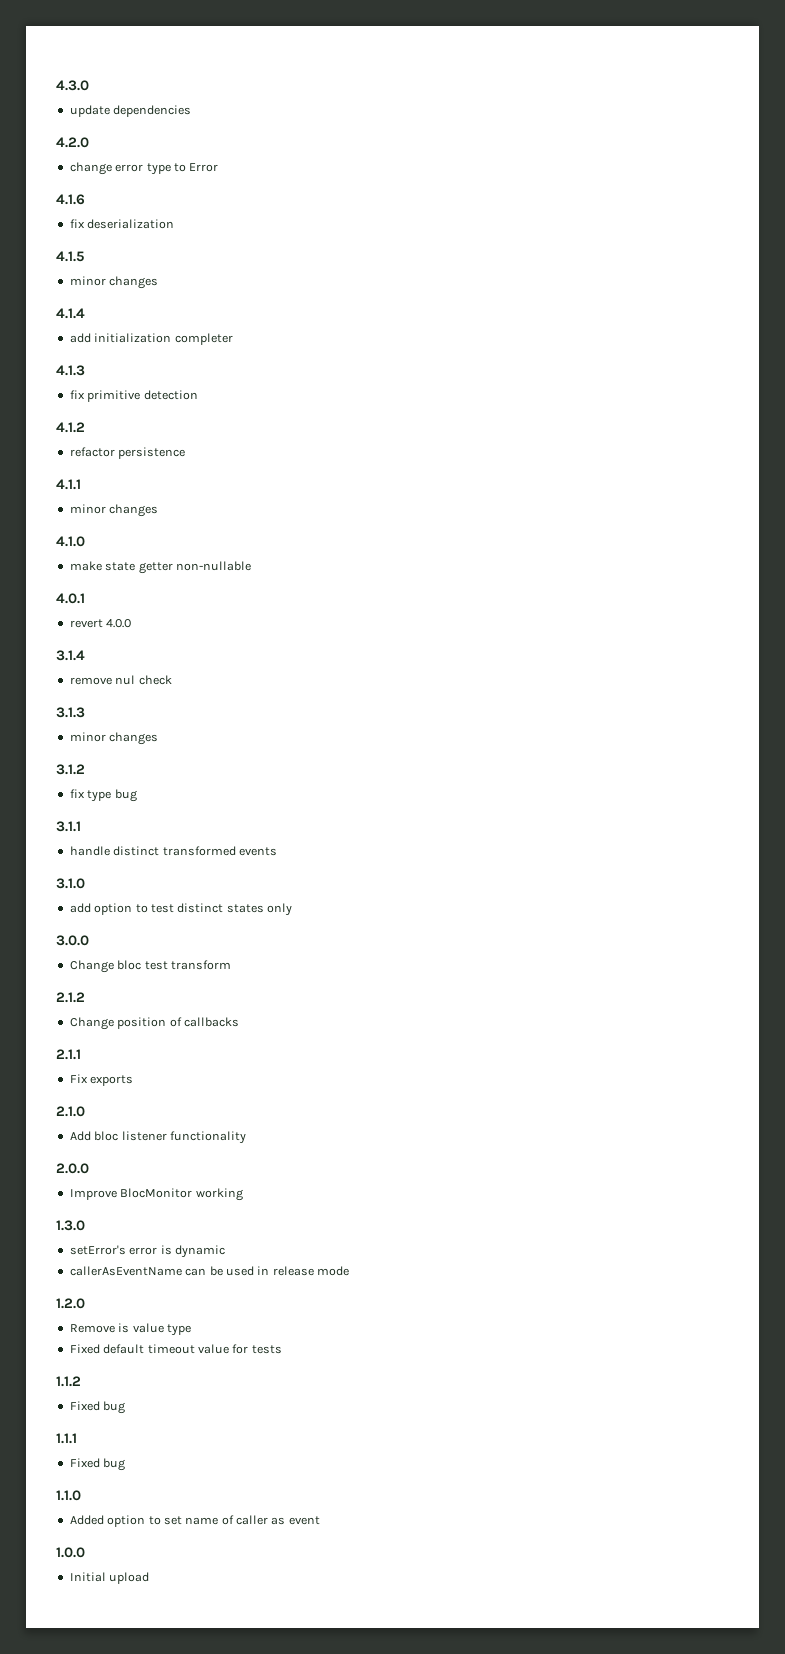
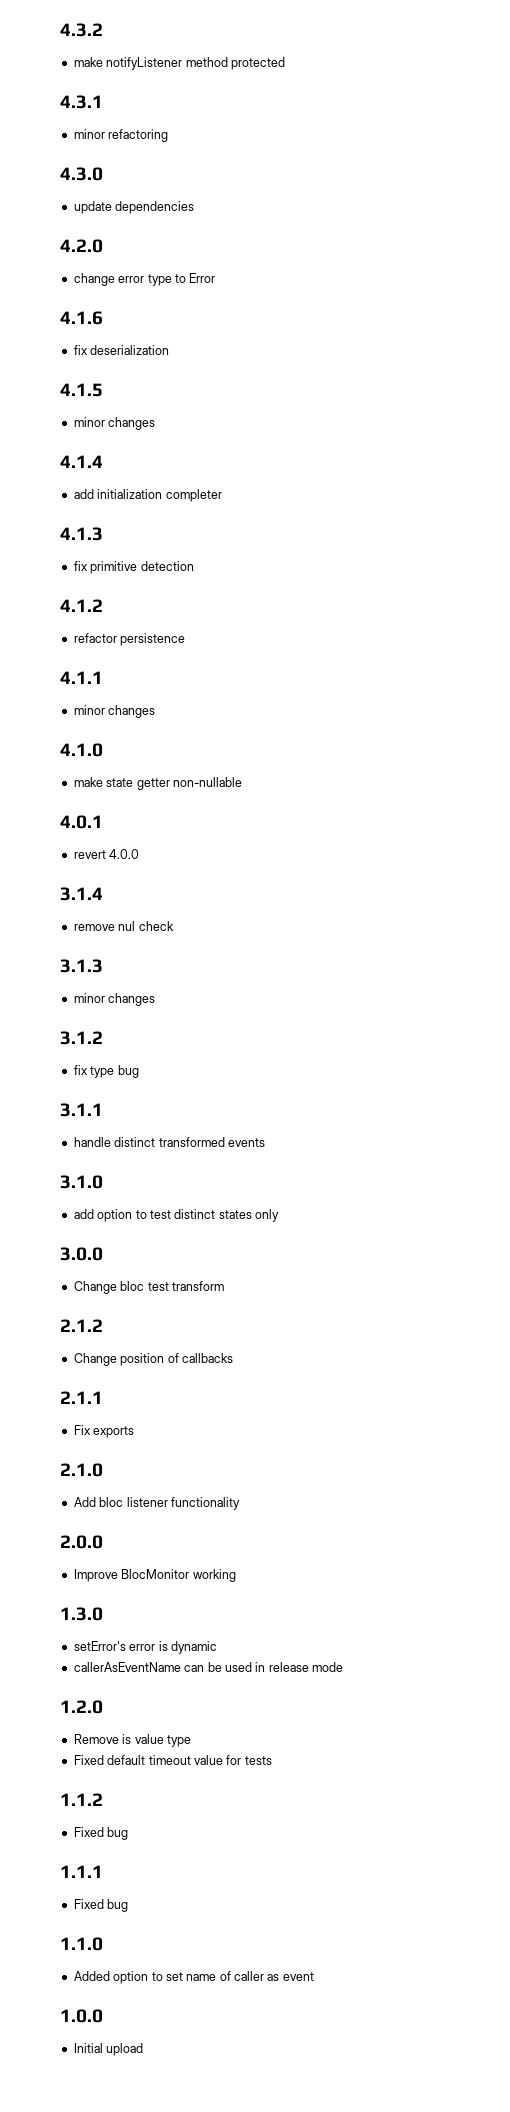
+ 4.3.2
+ make notifyListener method protected
+ 4.3.1
+ minor refactoring

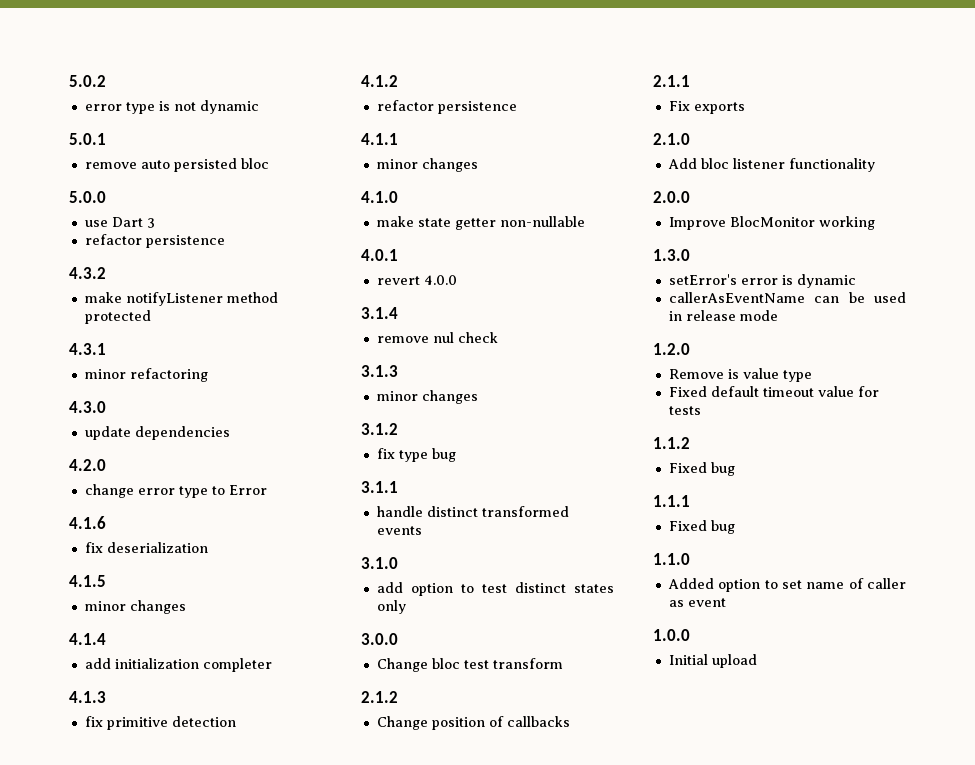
+ 5.0.2
+ error type is not dynamic
+ 5.0.1
+ remove auto persisted bloc
+ 5.0.0
+ use Dart 3
+ refactor persistence

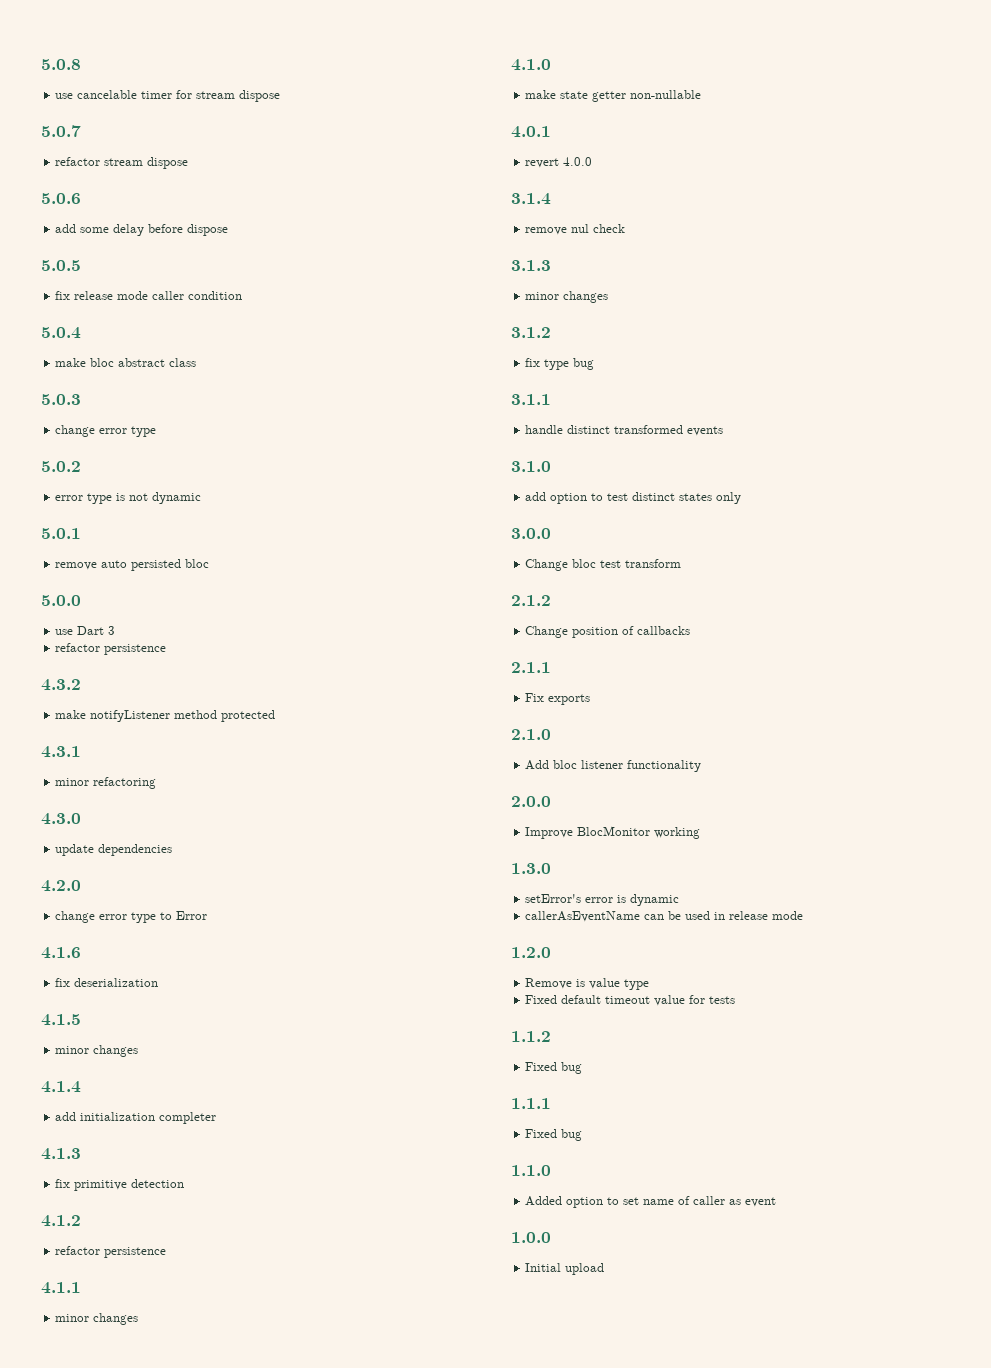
+ 5.0.8
+ use cancelable timer for stream dispose
+ 5.0.7
+ refactor stream dispose
+ 5.0.6
+ add some delay before dispose
+ 5.0.5
+ fix release mode caller condition
+ 5.0.4
+ make bloc abstract class
+ 5.0.3
+ change error type

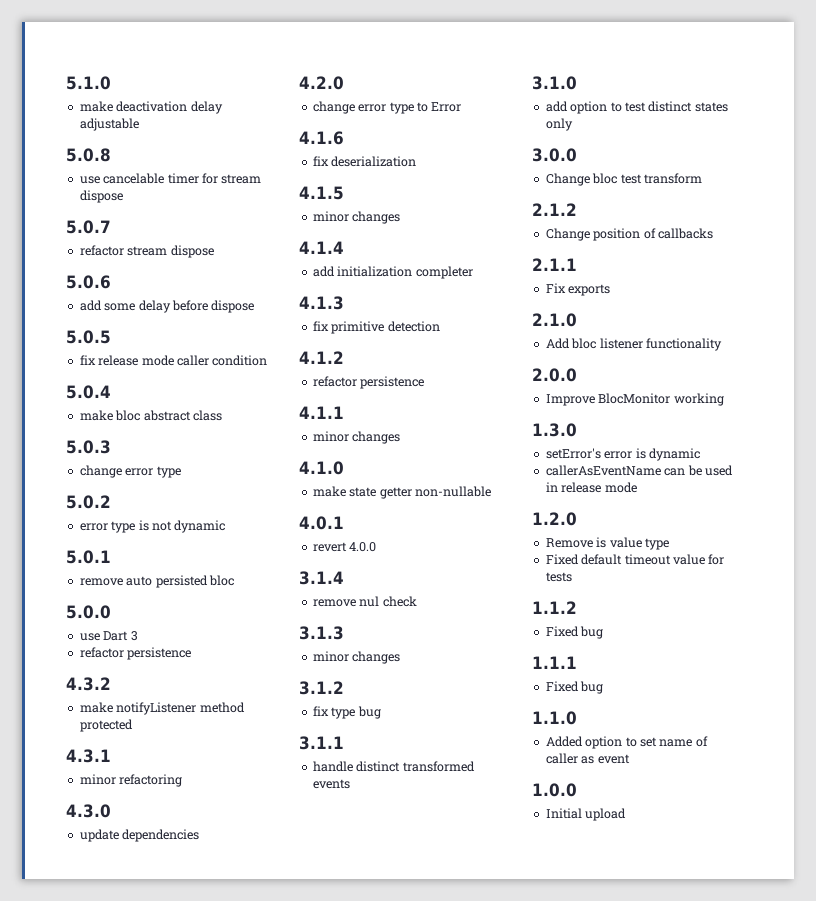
+ 5.1.0
+ make deactivation delay adjustable

